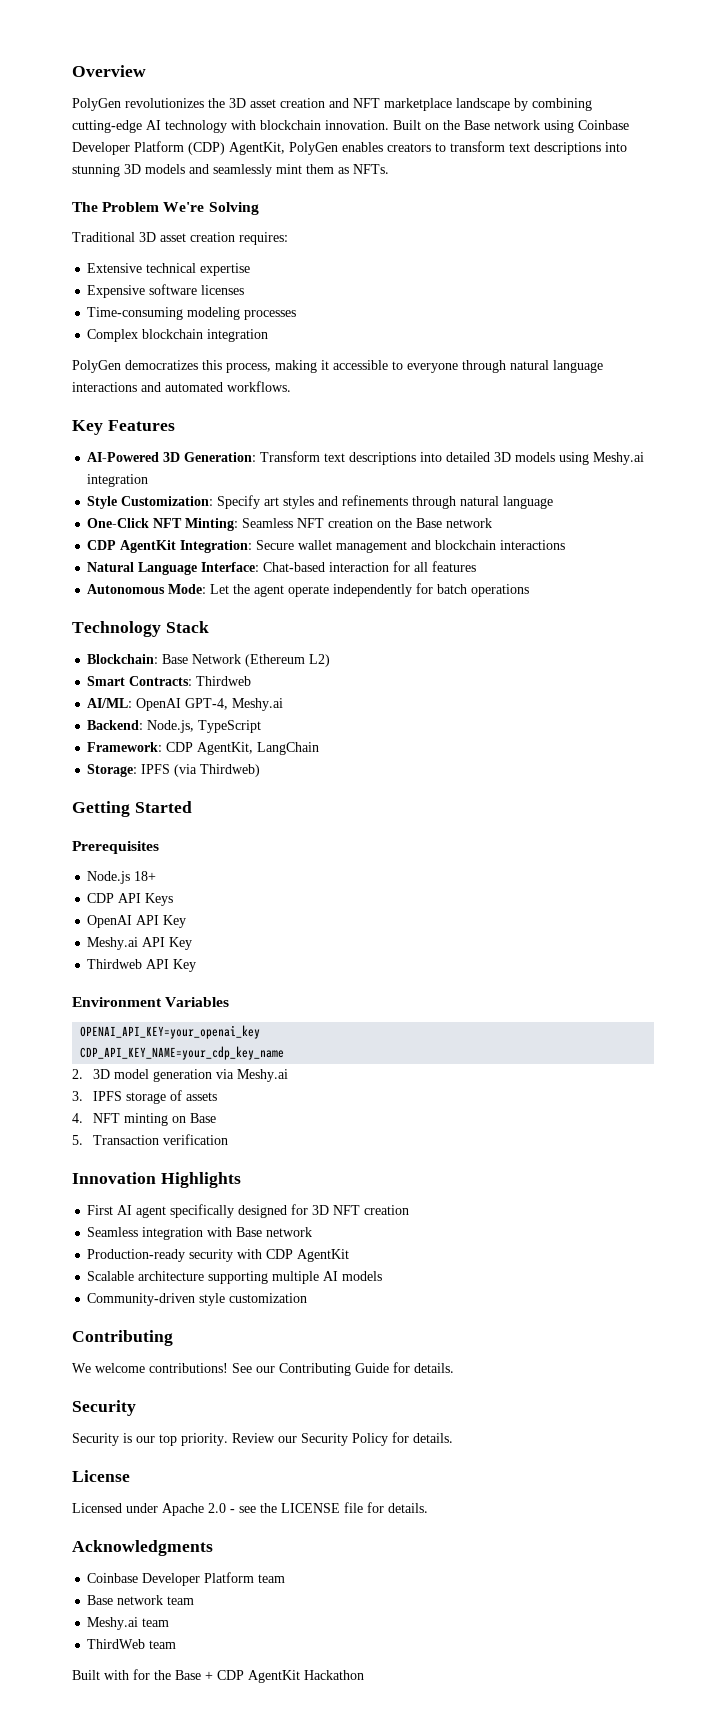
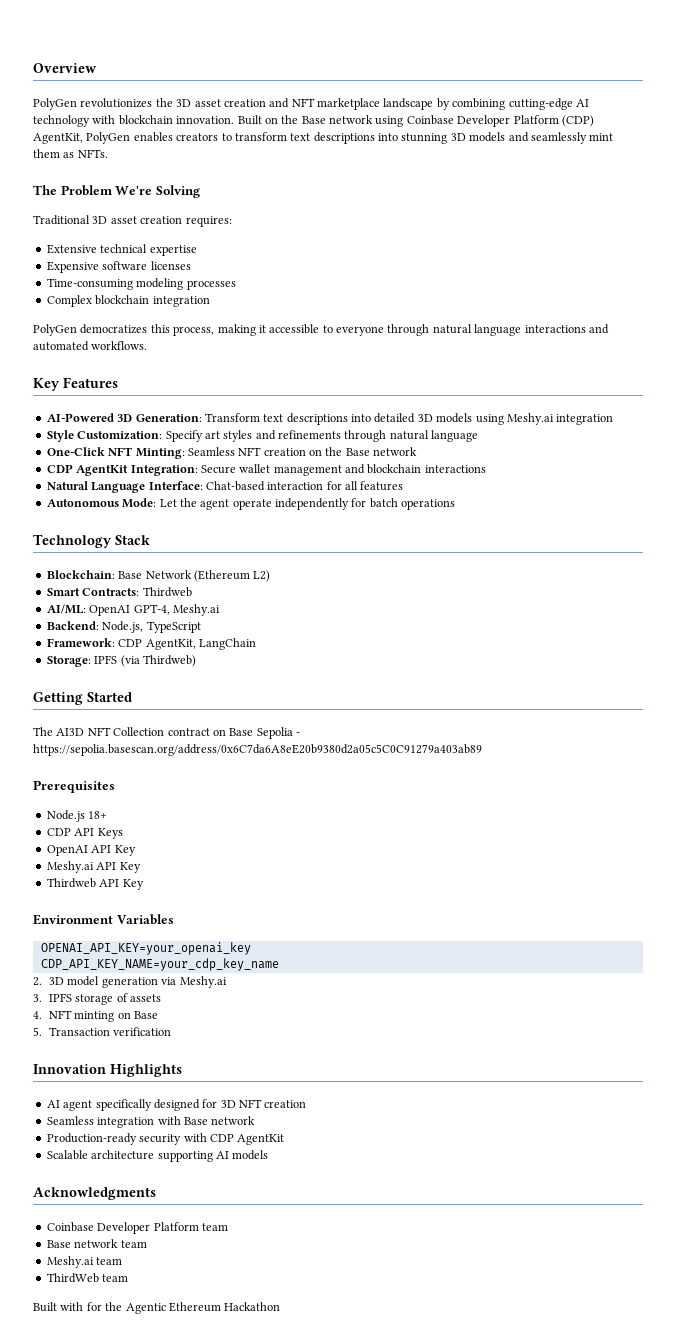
+ The AI3D NFT Collection contract on Base Sepolia - https://sepolia.basescan.org/address/0x6C7da6A8eE20b9380d2a05c5C0C91279a403ab89
- First AI agent specifically designed for 3D NFT creation
+ AI agent specifically designed for 3D NFT creation
- Scalable architecture supporting multiple AI models
+ Scalable architecture supporting AI models
- Community-driven style customization
- Contributing
- We welcome contributions! See our Contributing Guide for details.
- Security
- Security is our top priority. Review our Security Policy for details.
- License
- Licensed under Apache 2.0 - see the LICENSE file for details.
- Built with for the Base + CDP AgentKit Hackathon
+ Built with for the Agentic Ethereum Hackathon

